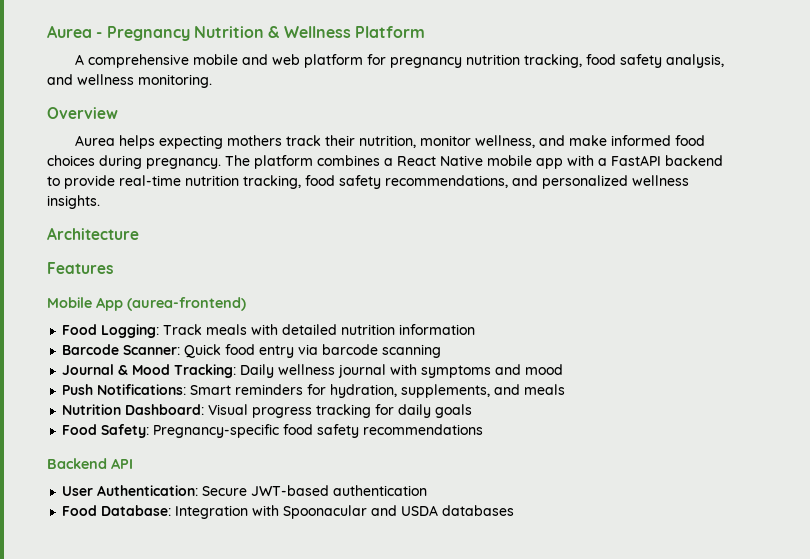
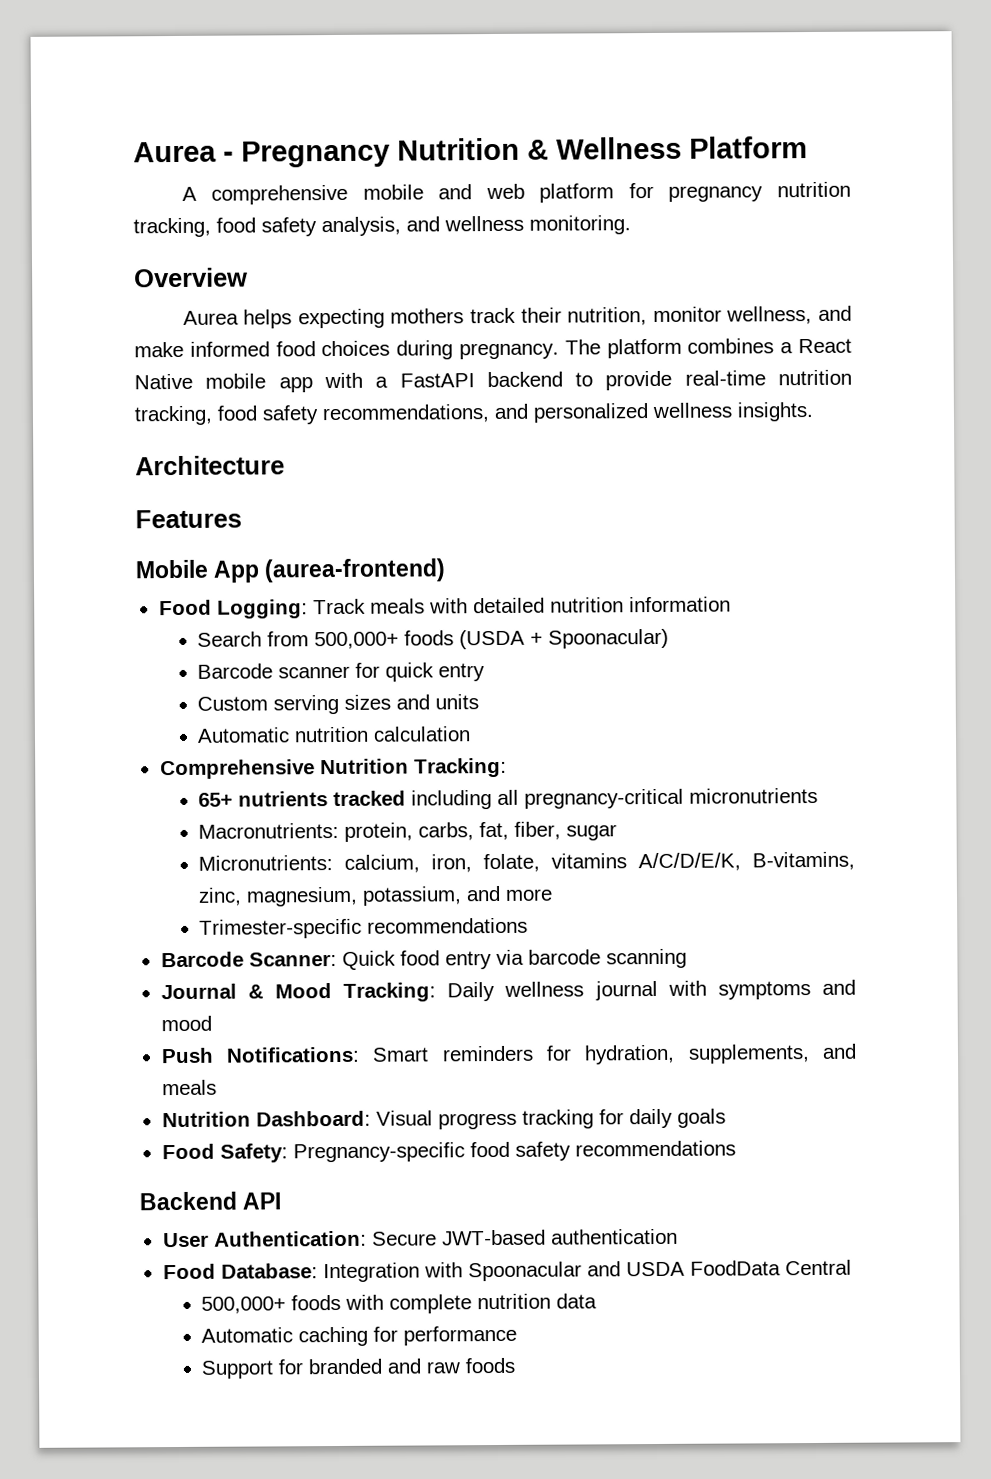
+ Search from 500,000+ foods (USDA + Spoonacular)
+ Barcode scanner for quick entry
+ Custom serving sizes and units
+ Automatic nutrition calculation
+ Comprehensive Nutrition Tracking:
+ 65+ nutrients tracked including all pregnancy-critical micronutrients
+ Macronutrients: protein, carbs, fat, fiber, sugar
+ Micronutrients: calcium, iron, folate, vitamins A/C/D/E/K, B-vitamins, zinc, magnesium, potassium, and more
+ Trimester-specific recommendations
- Food Database: Integration with Spoonacular and USDA databases
+ Food Database: Integration with Spoonacular and USDA FoodData Central
+ 500,000+ foods with complete nutrition data
+ Automatic caching for performance
+ Support for branded and raw foods

